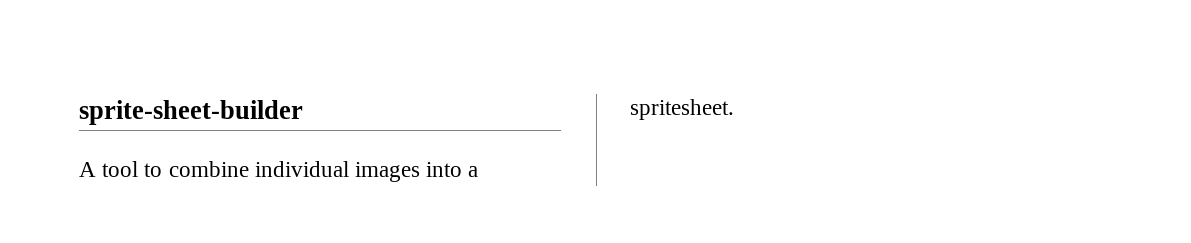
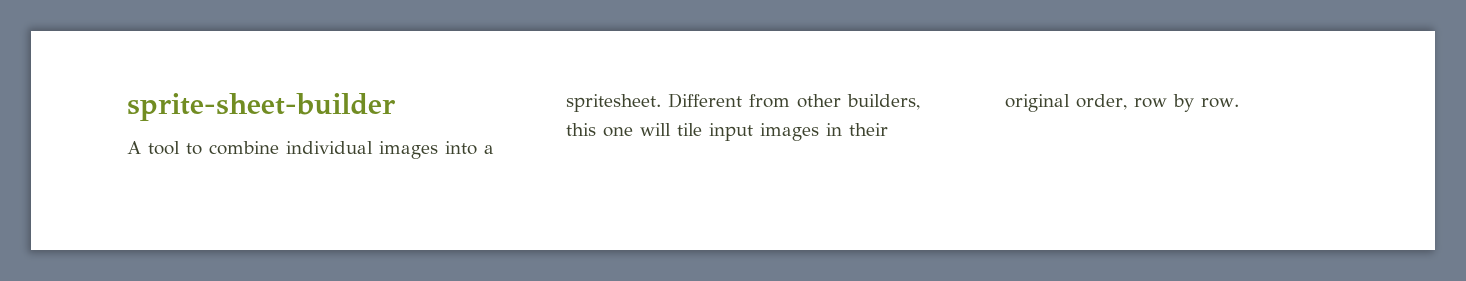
+ Different from other builders, this one will tile input images in their original order, row by row.

